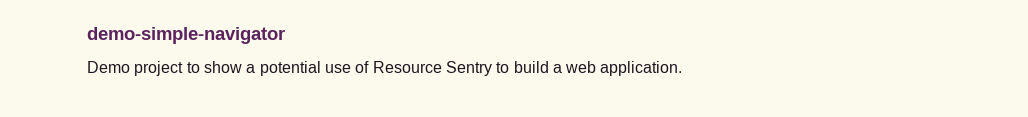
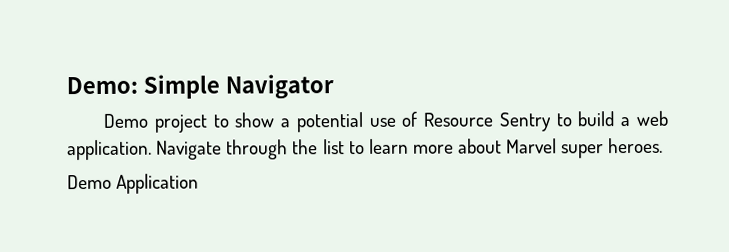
- demo-simple-navigator
+ Demo: Simple Navigator
+ Navigate through the list to learn more about Marvel super heroes.
+ Demo Application

